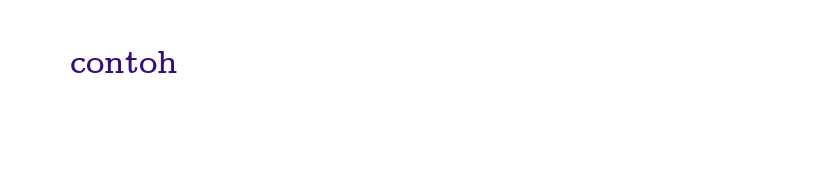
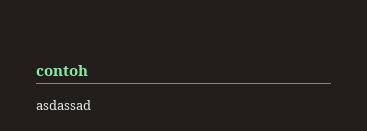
+ asdassad

